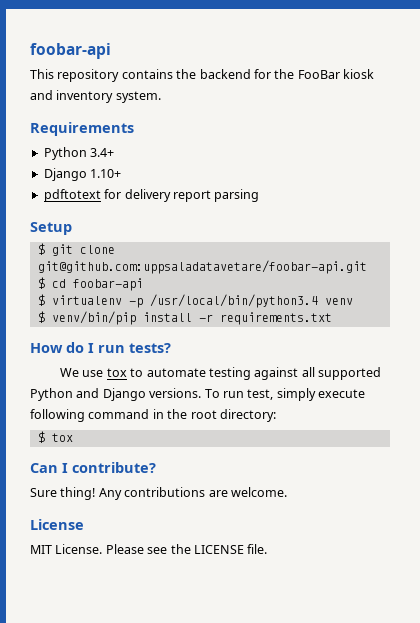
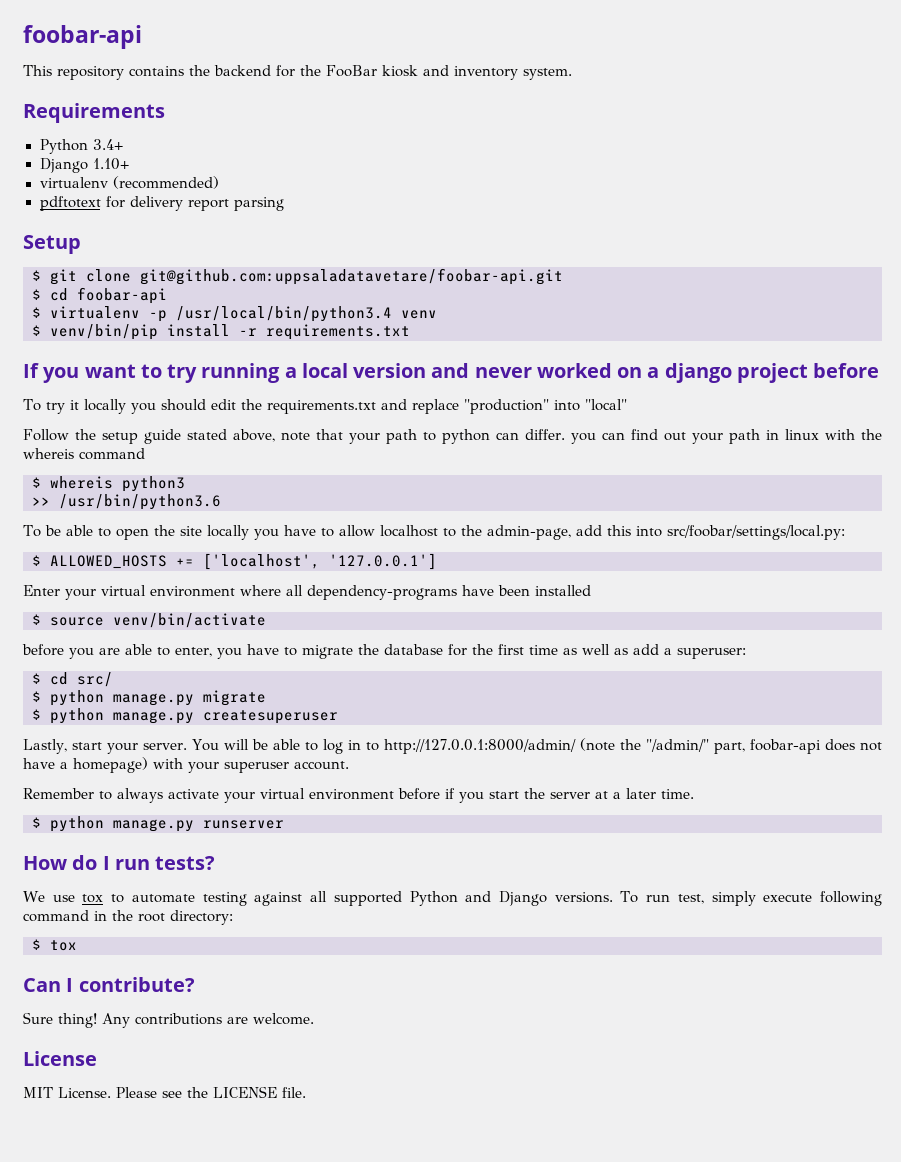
+ virtualenv (recommended)
+ If you want to try running a local version and never worked on a django project before
+ To try it locally you should edit the requirements.txt and replace "production" into "local"
+ Follow the setup guide stated above, note that your path to python can differ. you can find out your path in linux with the whereis command
+ $ whereis python3
+ >> /usr/bin/python3.6
+ To be able to open the site locally you have to allow localhost to the admin-page, add this into src/foobar/settings/local.py:
+ $ ALLOWED_HOSTS += ['localhost', '127.0.0.1']
+ Enter your virtual environment where all dependency-programs have been installed
+ $ source venv/bin/activate
+ before you are able to enter, you have to migrate the database for the first time as well as add a superuser:
+ $ cd src/
+ $ python manage.py migrate
+ $ python manage.py createsuperuser
+ Lastly, start your server. You will be able to log in to http://127.0.0.1:8000/admin/ (note the "/admin/" part, foobar-api does not have a homepage) with your superuser account.
+ Remember to always activate your virtual environment before if you start the server at a later time.
+ $ python manage.py runserver

